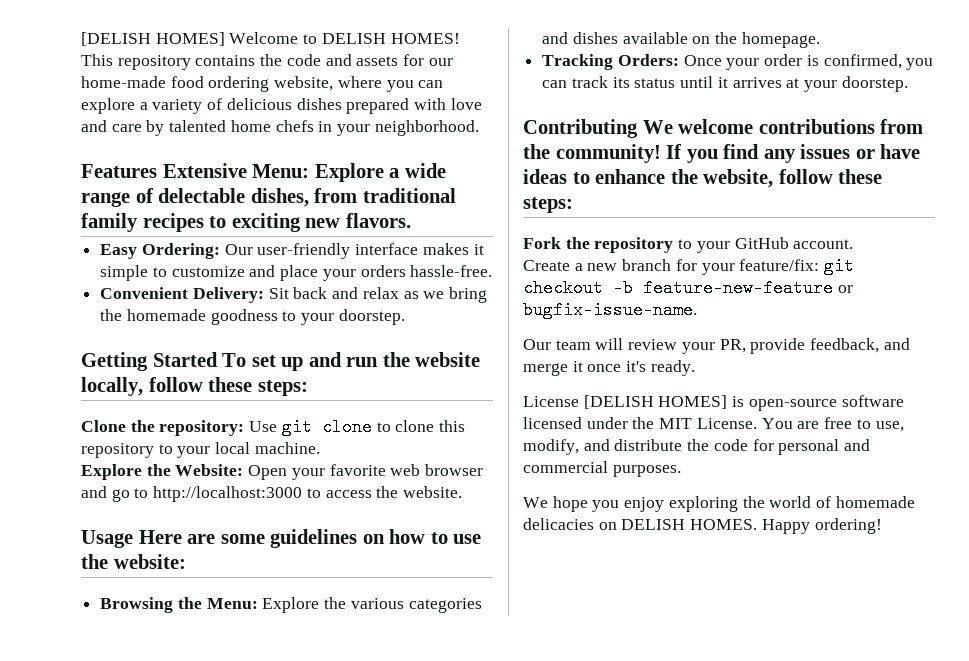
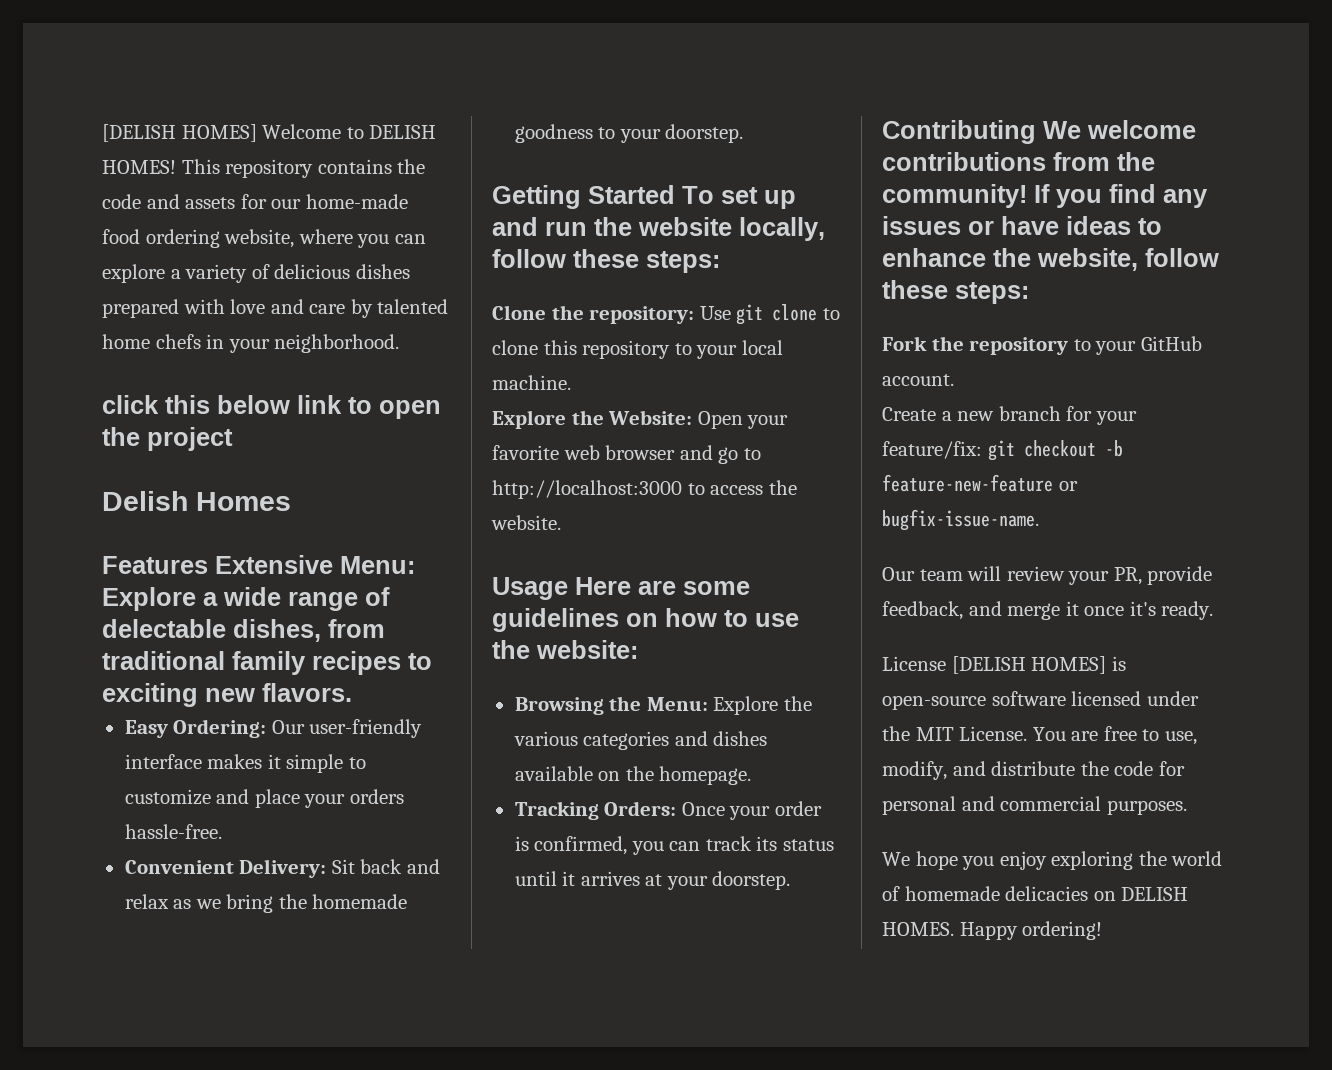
+ click this below link to open the project
+ Delish Homes

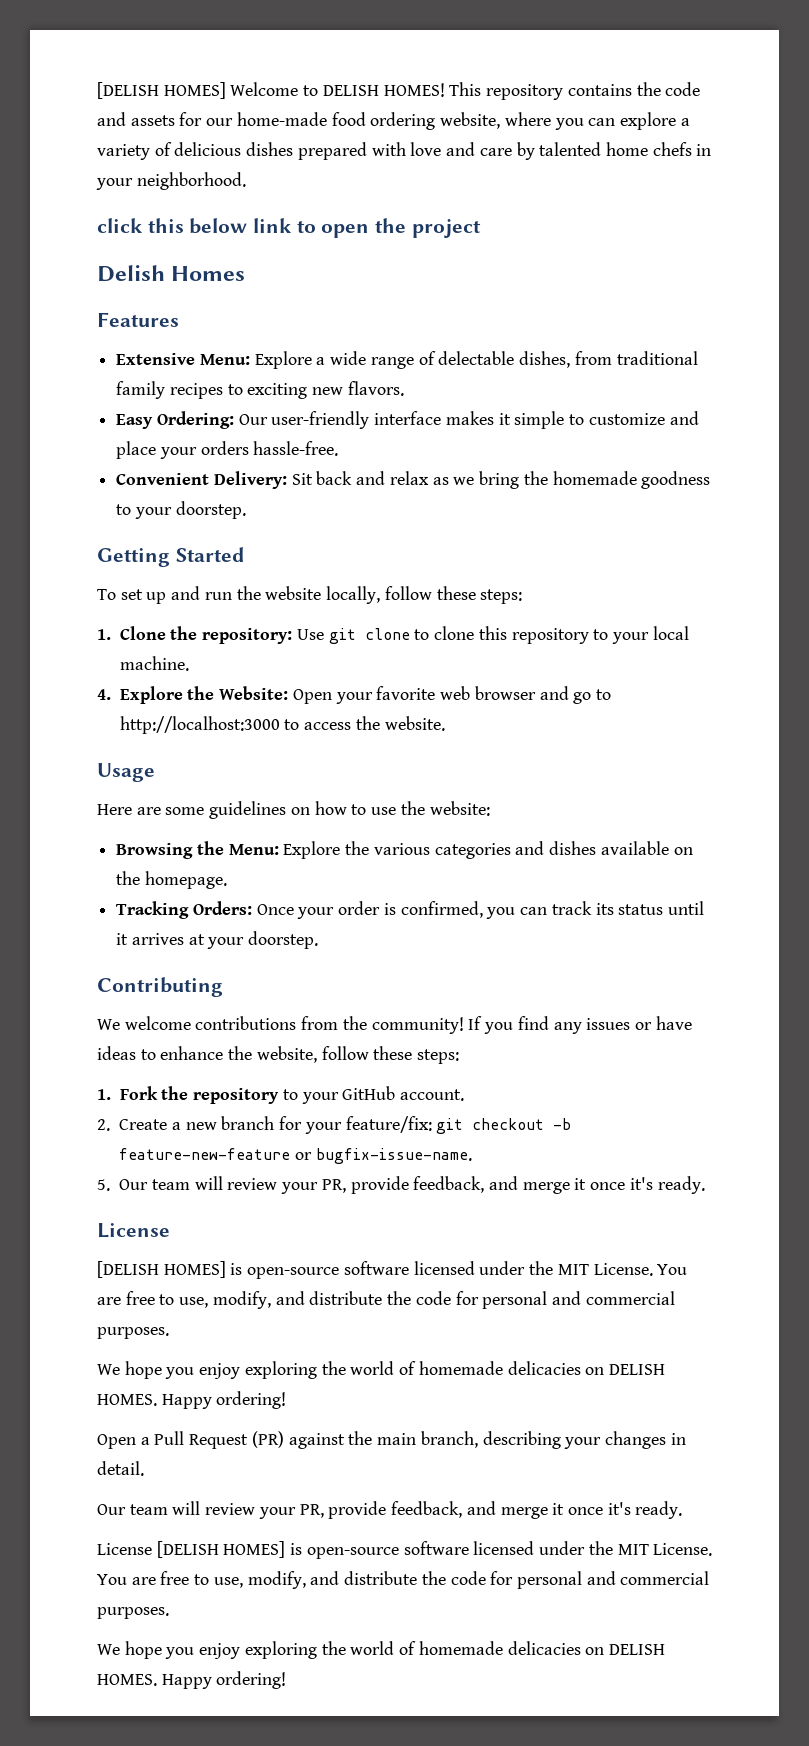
- Features Extensive Menu: Explore a wide range of delectable dishes, from traditional family recipes to exciting new flavors.
+ Features
+ Extensive Menu: Explore a wide range of delectable dishes, from traditional family recipes to exciting new flavors.
- Getting Started To set up and run the website locally, follow these steps:
+ Getting Started
+ To set up and run the website locally, follow these steps:
- Clone the repository: Use git clone to clone this repository to your local machine.
+ 1. Clone the repository: Use git clone to clone this repository to your local machine.
- Explore the Website: Open your favorite web browser and go to http://localhost:3000 to access the website.
+ 4. Explore the Website: Open your favorite web browser and go to http://localhost:3000 to access the website.
- Usage Here are some guidelines on how to use the website:
+ Usage
+ Here are some guidelines on how to use the website:
- Contributing We welcome contributions from the community!
+ Contributing
+ We welcome contributions from the community!
- Fork the repository to your GitHub account.
+ 1. Fork the repository to your GitHub account.
- Create a new branch for your feature/fix: git checkout -b feature-new-feature or bugfix-issue-name.
+ 2. Create a new branch for your feature/fix: git checkout -b feature-new-feature or bugfix-issue-name.
+ 5. Our team will review your PR, provide feedback, and merge it once it's ready.
+ License
+ [DELISH HOMES] is open-source software licensed under the MIT License. You are free to use, modify, and distribute the code for personal and commercial purposes.
+ We hope you enjoy exploring the world of homemade delicacies on DELISH HOMES. Happy ordering!
+ Open a Pull Request (PR) against the main branch, describing your changes in detail.

